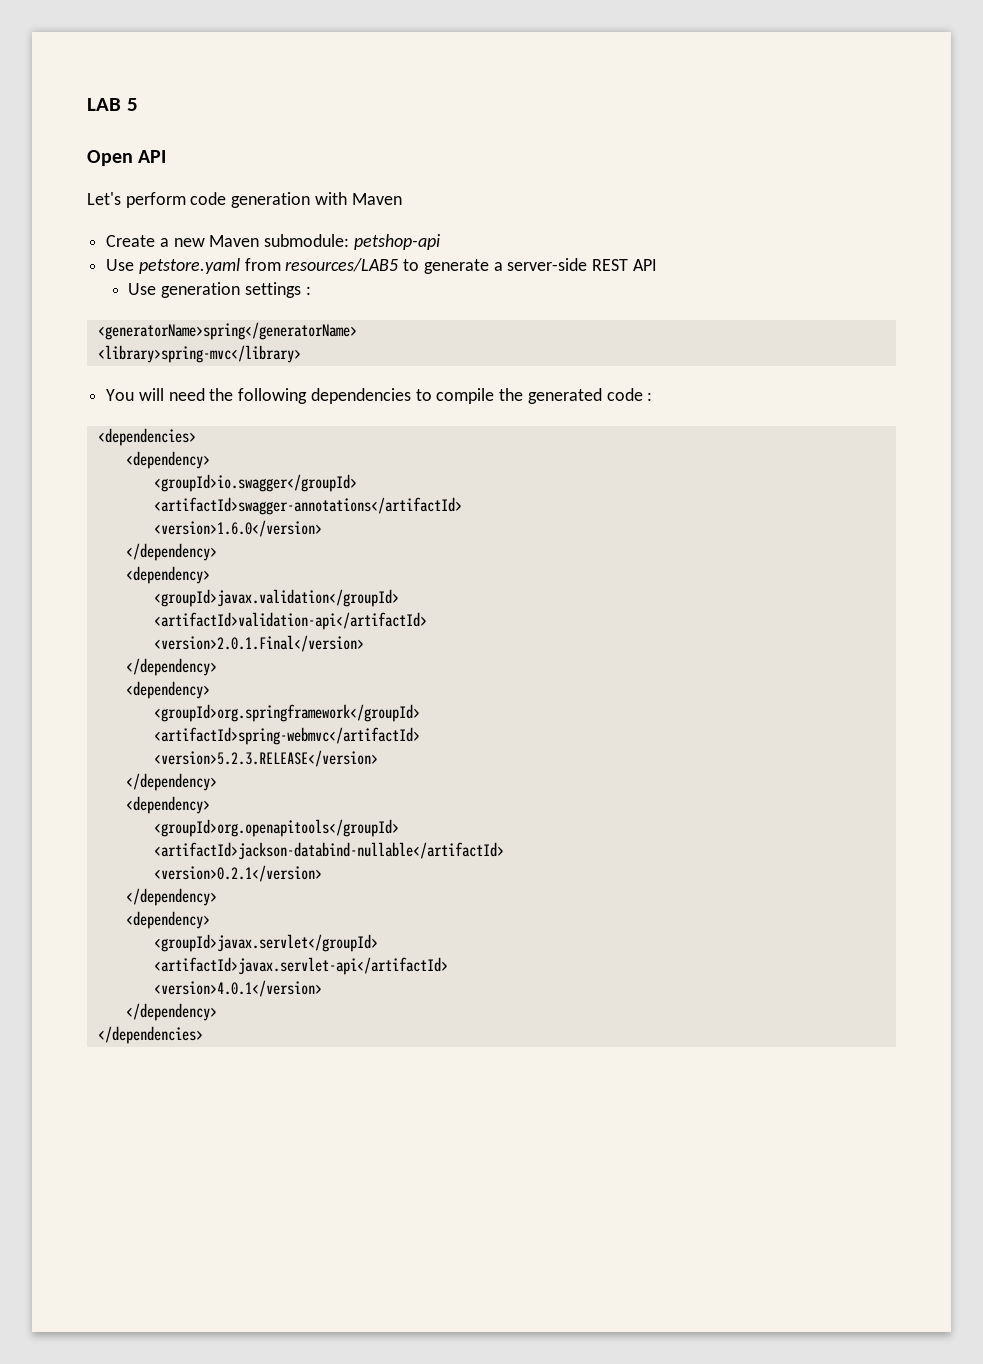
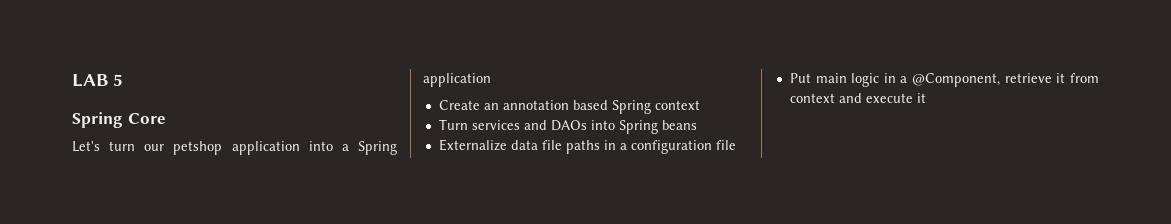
- Open API
+ Spring Core
- Let's perform code generation with Maven
- Create a new Maven submodule: petshop-api
- Use petstore.yaml from resources/LAB5 to generate a server-side REST API
- Use generation settings :
- <generatorName>spring</generatorName>
- <library>spring-mvc</library>
- You will need the following dependencies to compile the generated code :
- <dependencies>
- <dependency>
- <groupId>io.swagger</groupId>
- <artifactId>swagger-annotations</artifactId>
- <version>1.6.0</version>
- </dependency>
- <dependency>
- <groupId>javax.validation</groupId>
- <artifactId>validation-api</artifactId>
- <version>2.0.1.Final</version>
- </dependency>
- <dependency>
- <groupId>org.springframework</groupId>
- <artifactId>spring-webmvc</artifactId>
- <version>5.2.3.RELEASE</version>
- </dependency>
- <dependency>
- <groupId>org.openapitools</groupId>
- <artifactId>jackson-databind-nullable</artifactId>
- <version>0.2.1</version>
- </dependency>
- <dependency>
- <groupId>javax.servlet</groupId>
- <artifactId>javax.servlet-api</artifactId>
- <version>4.0.1</version>
- </dependency>
- </dependencies>
+ Let's turn our petshop application into a Spring application
+ Create an annotation based Spring context
+ Turn services and DAOs into Spring beans
+ Externalize data file paths in a configuration file
+ Put main logic in a @Component, retrieve it from context and execute it

